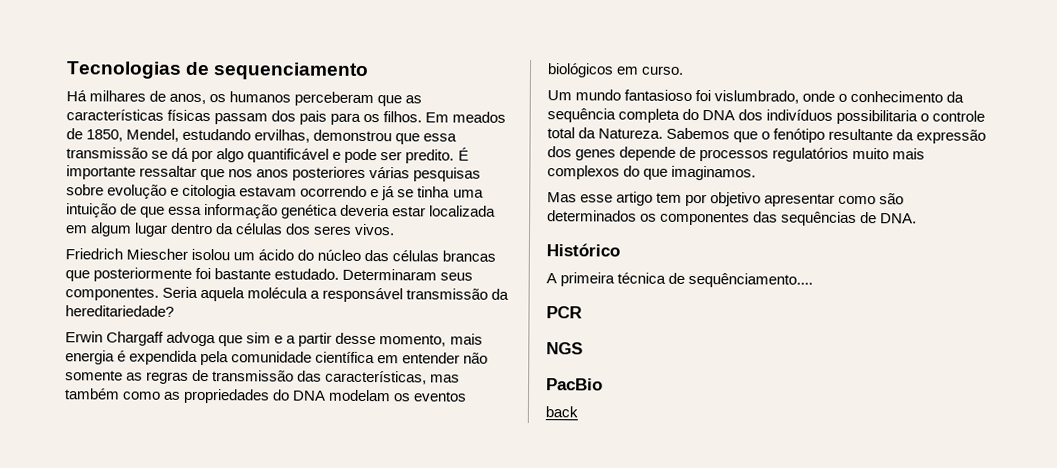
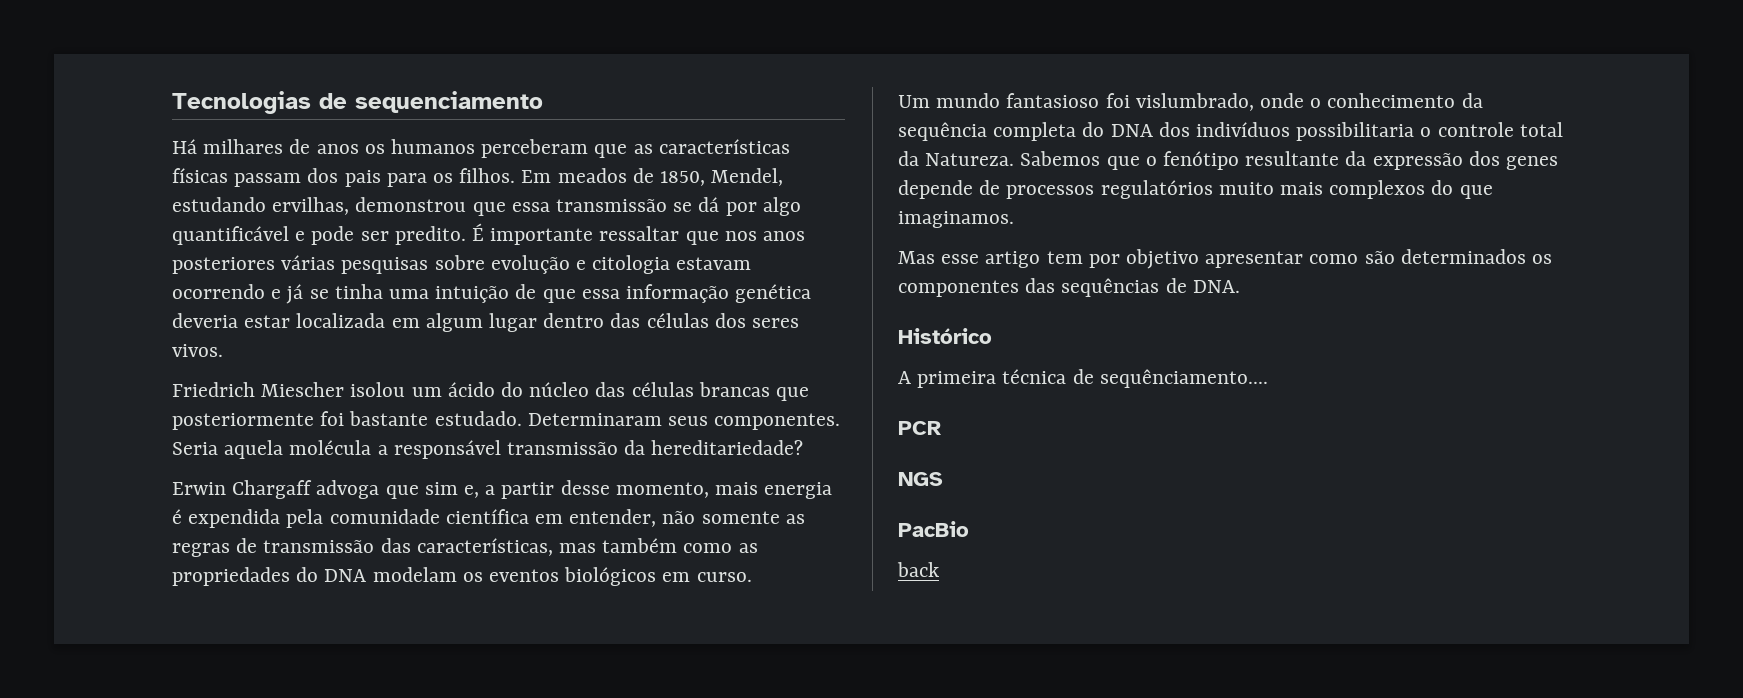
- Há milhares de anos, os humanos perceberam que as características físicas passam dos pais para os filhos.
+ Há milhares de anos os humanos perceberam que as características físicas passam dos pais para os filhos.
- É importante ressaltar que nos anos posteriores várias pesquisas sobre evolução e citologia estavam ocorrendo e já se tinha uma intuição de que essa informação genética deveria estar localizada em algum lugar dentro da células dos seres vivos.
+ É importante ressaltar que nos anos posteriores várias pesquisas sobre evolução e citologia estavam ocorrendo e já se tinha uma intuição de que essa informação genética deveria estar localizada em algum lugar dentro das células dos seres vivos.
- Erwin Chargaff advoga que sim e a partir desse momento, mais energia é expendida pela comunidade científica em entender não somente as regras de transmissão das características, mas também como as propriedades do DNA modelam os eventos biológicos em curso.
+ Erwin Chargaff advoga que sim e, a partir desse momento, mais energia é expendida pela comunidade científica em entender, não somente as regras de transmissão das características, mas também como as propriedades do DNA modelam os eventos biológicos em curso.

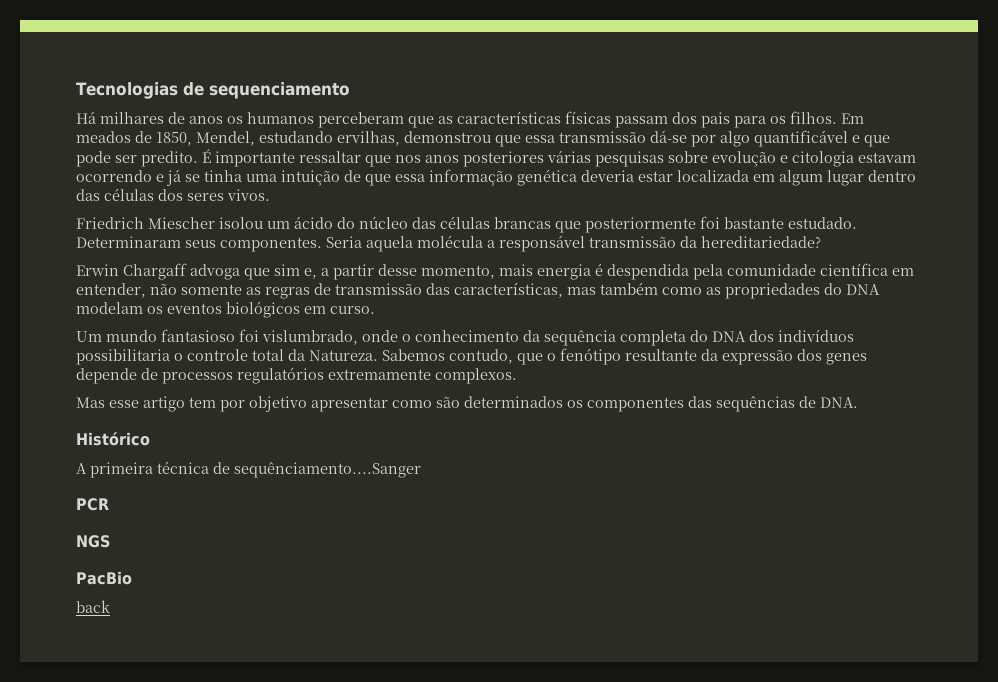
- Em meados de 1850, Mendel, estudando ervilhas, demonstrou que essa transmissão se dá por algo quantificável e pode ser predito.
+ Em meados de 1850, Mendel, estudando ervilhas, demonstrou que essa transmissão dá-se por algo quantificável e que pode ser predito.
- Erwin Chargaff advoga que sim e, a partir desse momento, mais energia é expendida pela comunidade científica em entender, não somente as regras de transmissão das características, mas também como as propriedades do DNA modelam os eventos biológicos em curso.
+ Erwin Chargaff advoga que sim e, a partir desse momento, mais energia é despendida pela comunidade científica em entender, não somente as regras de transmissão das características, mas também como as propriedades do DNA modelam os eventos biológicos em curso.
- Sabemos que o fenótipo resultante da expressão dos genes depende de processos regulatórios muito mais complexos do que imaginamos.
+ Sabemos contudo, que o fenótipo resultante da expressão dos genes depende de processos regulatórios extremamente complexos.
- A primeira técnica de sequênciamento....
+ A primeira técnica de sequênciamento....Sanger

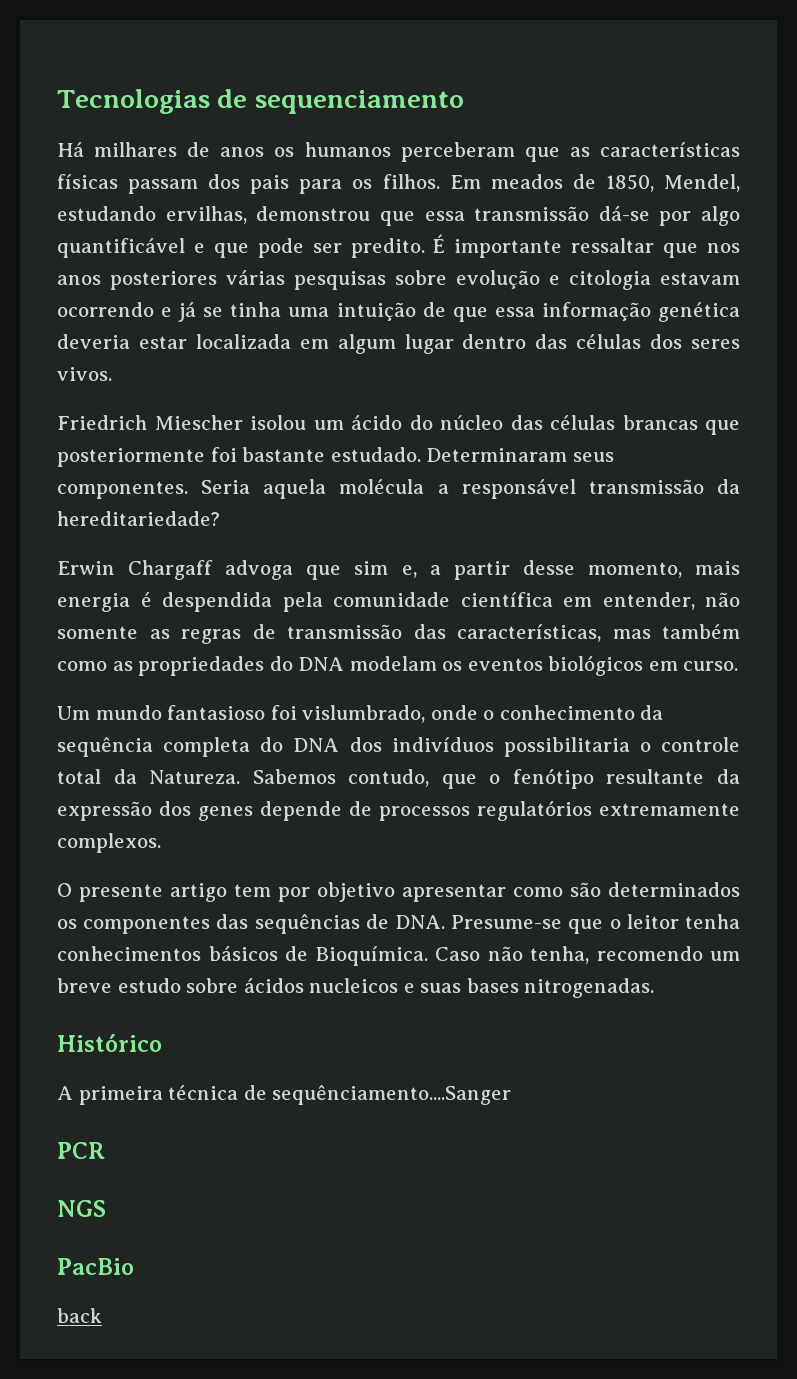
- Mas esse artigo tem por objetivo apresentar como são determinados os componentes das sequências de DNA.
+ O presente artigo tem por objetivo apresentar como são determinados os componentes das sequências de DNA. Presume-se que o leitor tenha conhecimentos básicos de Bioquímica. Caso não tenha, recomendo um breve estudo sobre ácidos nucleicos e suas bases nitrogenadas.

